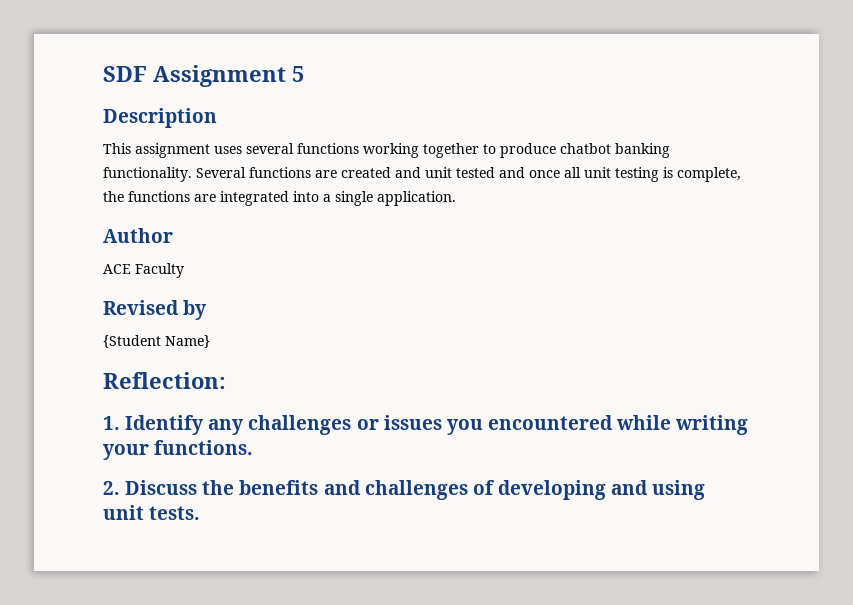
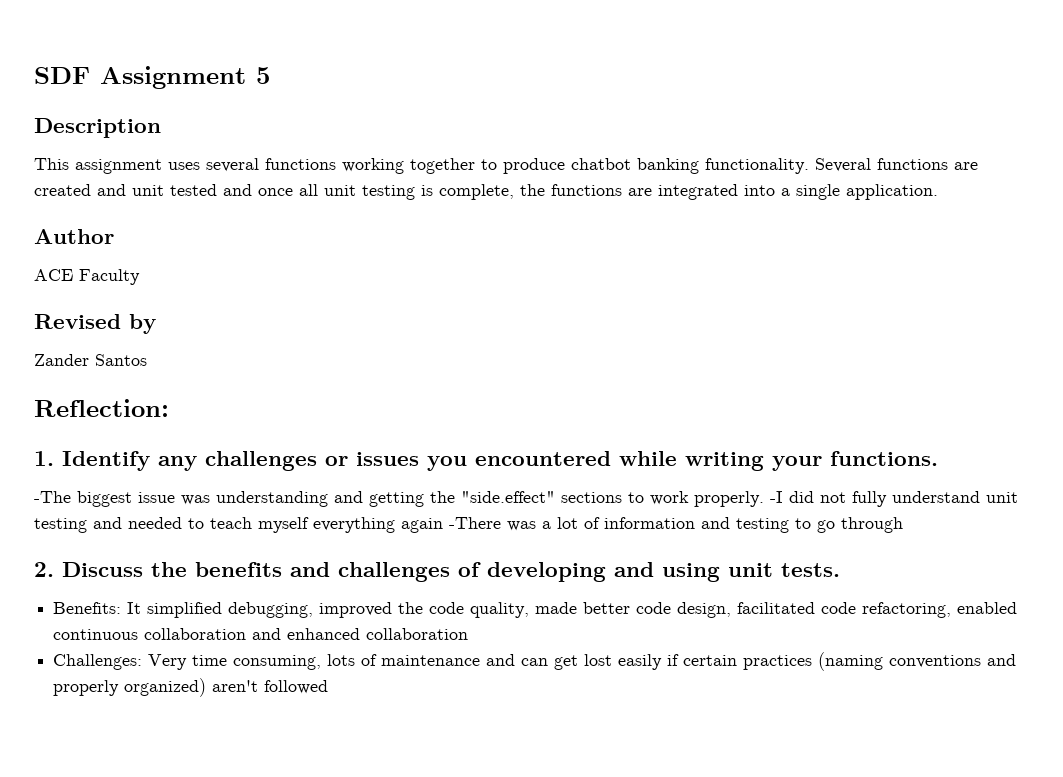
- {Student Name}
+ Zander Santos
+ -The biggest issue was understanding and getting the "side.effect" sections to work properly. -I did not fully understand unit testing and needed to teach myself everything again -There was a lot of information and testing to go through
+ Benefits: It simplified debugging, improved the code quality, made better code design, facilitated code refactoring, enabled continuous collaboration and enhanced collaboration
+ Challenges: Very time consuming, lots of maintenance and can get lost easily if certain practices (naming conventions and properly organized) aren't followed

